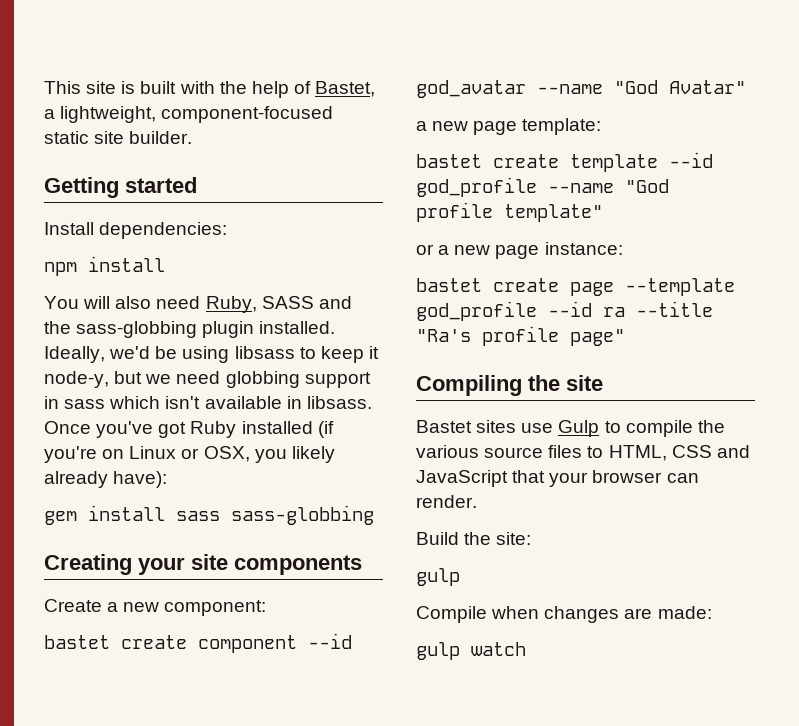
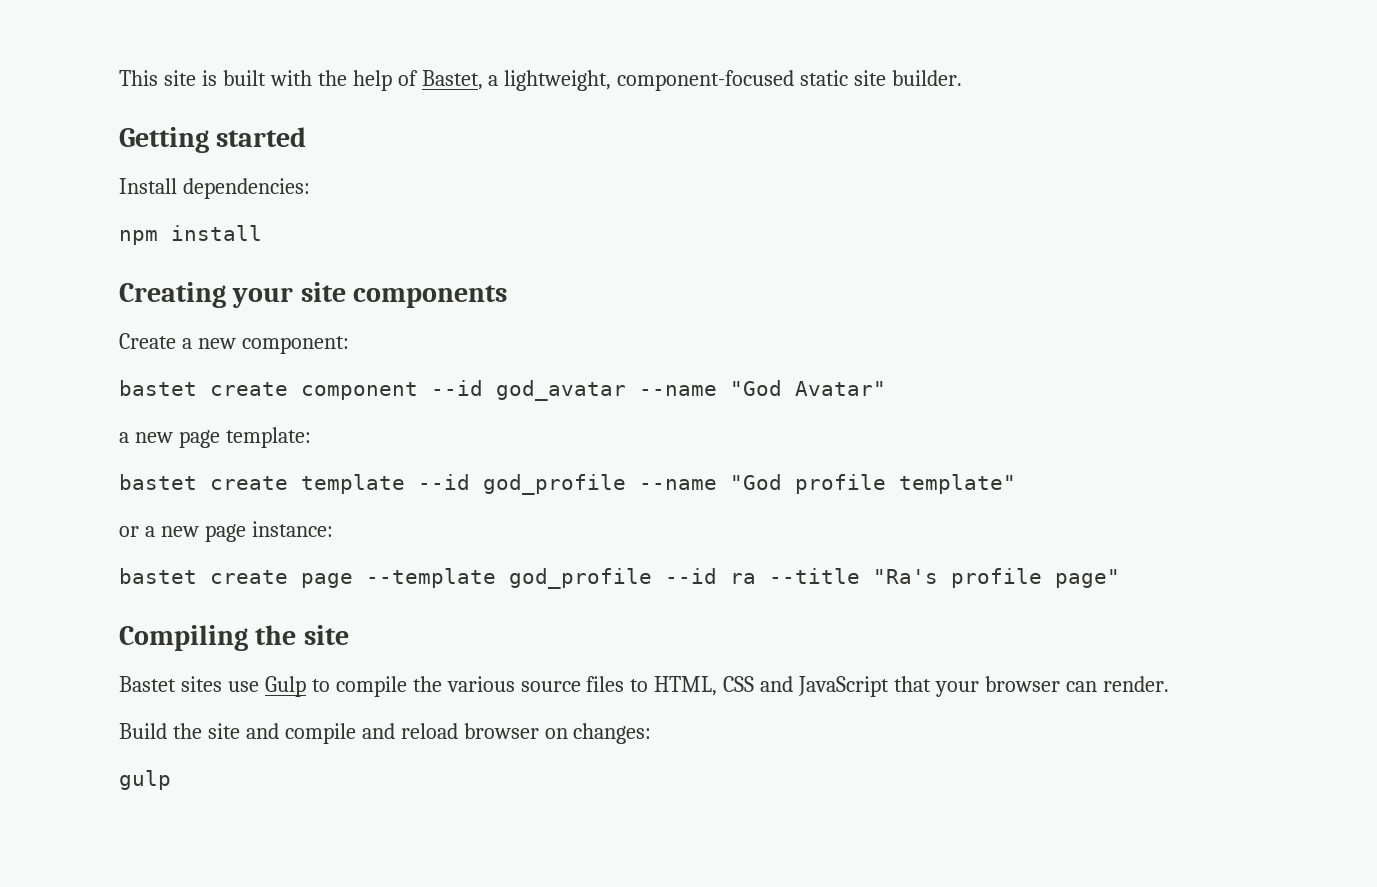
- You will also need Ruby, SASS and the sass-globbing plugin installed. Ideally, we'd be using libsass to keep it node-y, but we need globbing support in sass which isn't available in libsass. Once you've got Ruby installed (if you're on Linux or OSX, you likely already have):
- gem install sass sass-globbing
- Build the site:
+ Build the site and compile and reload browser on changes:
  gulp
- Compile when changes are made:
- gulp watch

